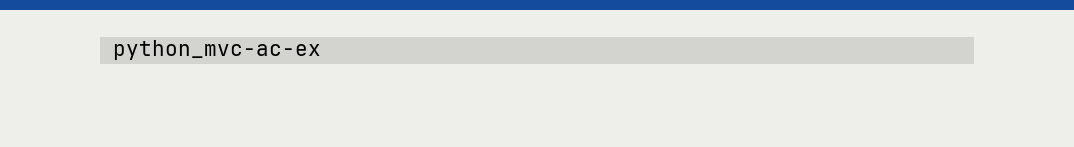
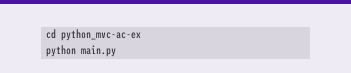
- python_mvc-ac-ex
+ cd python_mvc-ac-ex
+ python main.py

